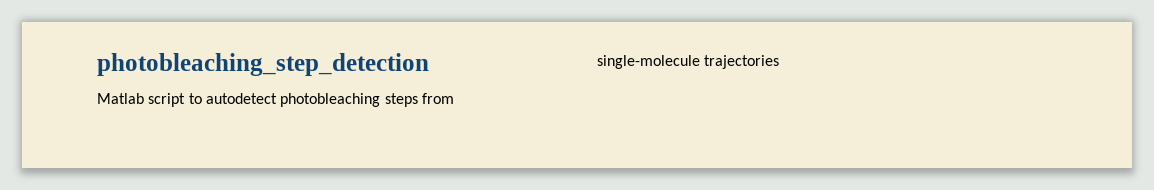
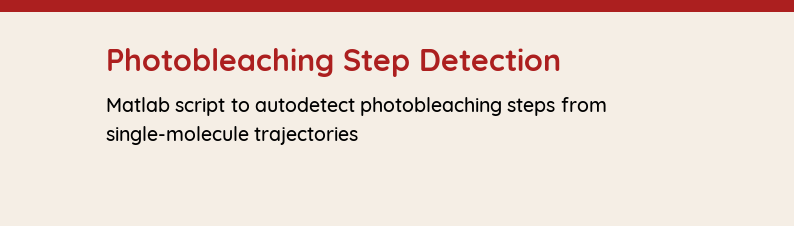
- photobleaching_step_detection
+ Photobleaching Step Detection

